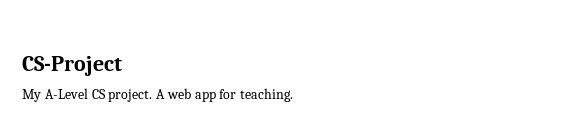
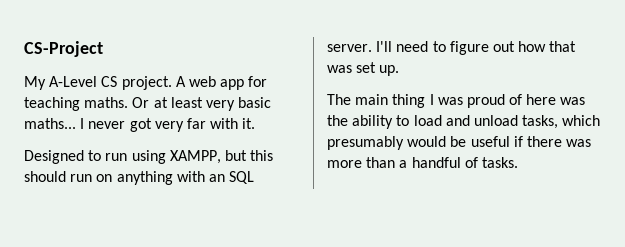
- A web app for teaching.
+ A web app for teaching maths. Or at least very basic maths... I never got very far with it.
+ Designed to run using XAMPP, but this should run on anything with an SQL server. I'll need to figure out how that was set up.
+ The main thing I was proud of here was the ability to load and unload tasks, which presumably would be useful if there was more than a handful of tasks.

